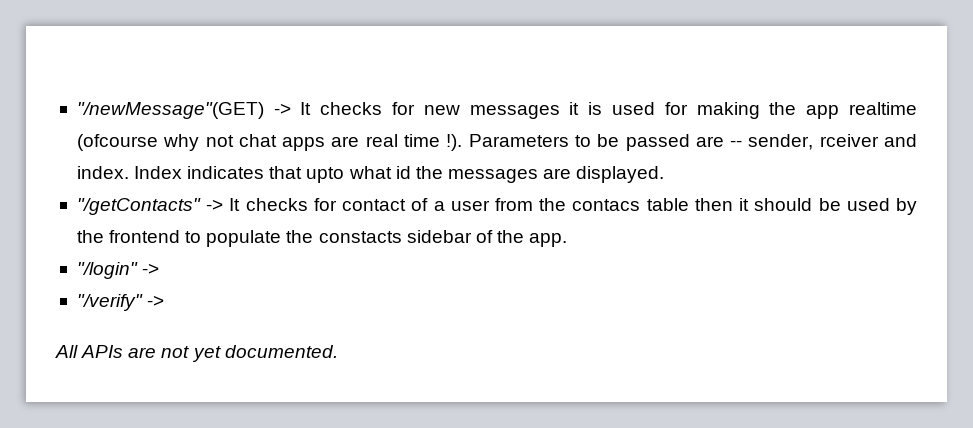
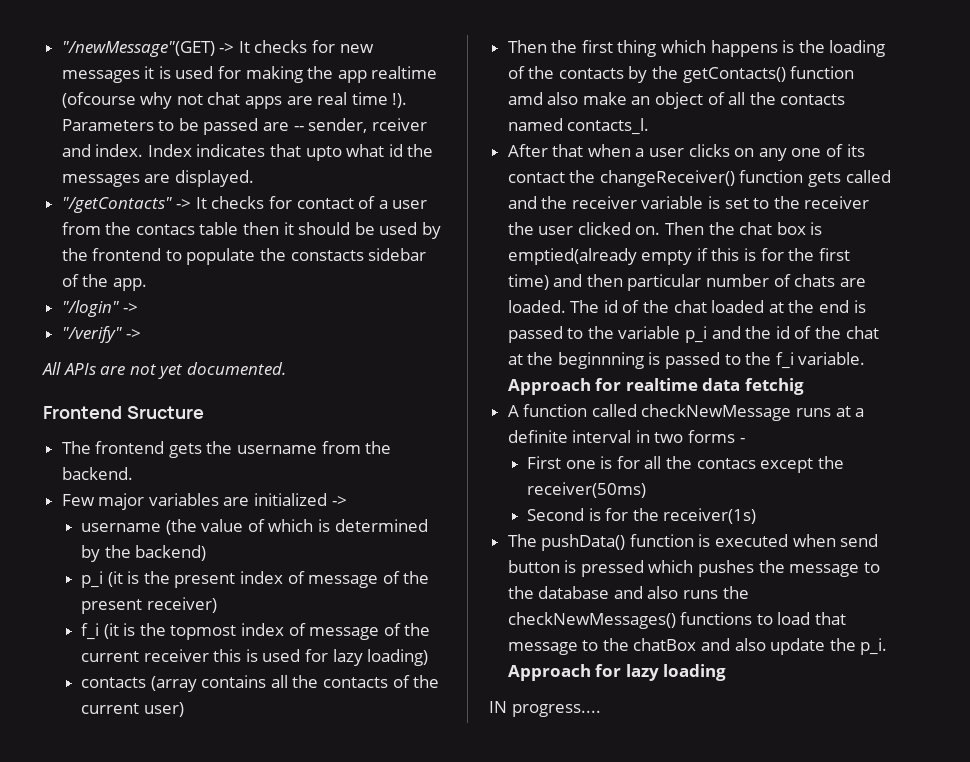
+ Frontend Sructure
+ The frontend gets the username from the backend.
+ Few major variables are initialized ->
+ username (the value of which is determined by the backend)
+ p_i (it is the present index of message of the present receiver)
+ f_i (it is the topmost index of message of the current receiver this is used for lazy loading)
+ contacts (array contains all the contacts of the current user)
+ Then the first thing which happens is the loading of the contacts by the getContacts() function amd also make an object of all the contacts named contacts_l.
+ After that when a user clicks on any one of its contact the changeReceiver() function gets called and the receiver variable is set to the receiver the user clicked on. Then the chat box is emptied(already empty if this is for the first time) and then particular number of chats are loaded. The id of the chat loaded at the end is passed to the variable p_i and the id of the chat at the beginnning is passed to the f_i variable. Approach for realtime data fetchig
+ A function called checkNewMessage runs at a definite interval in two forms -
+ First one is for all the contacs except the receiver(50ms)
+ Second is for the receiver(1s)
+ The pushData() function is executed when send button is pressed which pushes the message to the database and also runs the checkNewMessages() functions to load that message to the chatBox and also update the p_i. Approach for lazy loading
+ IN progress....

